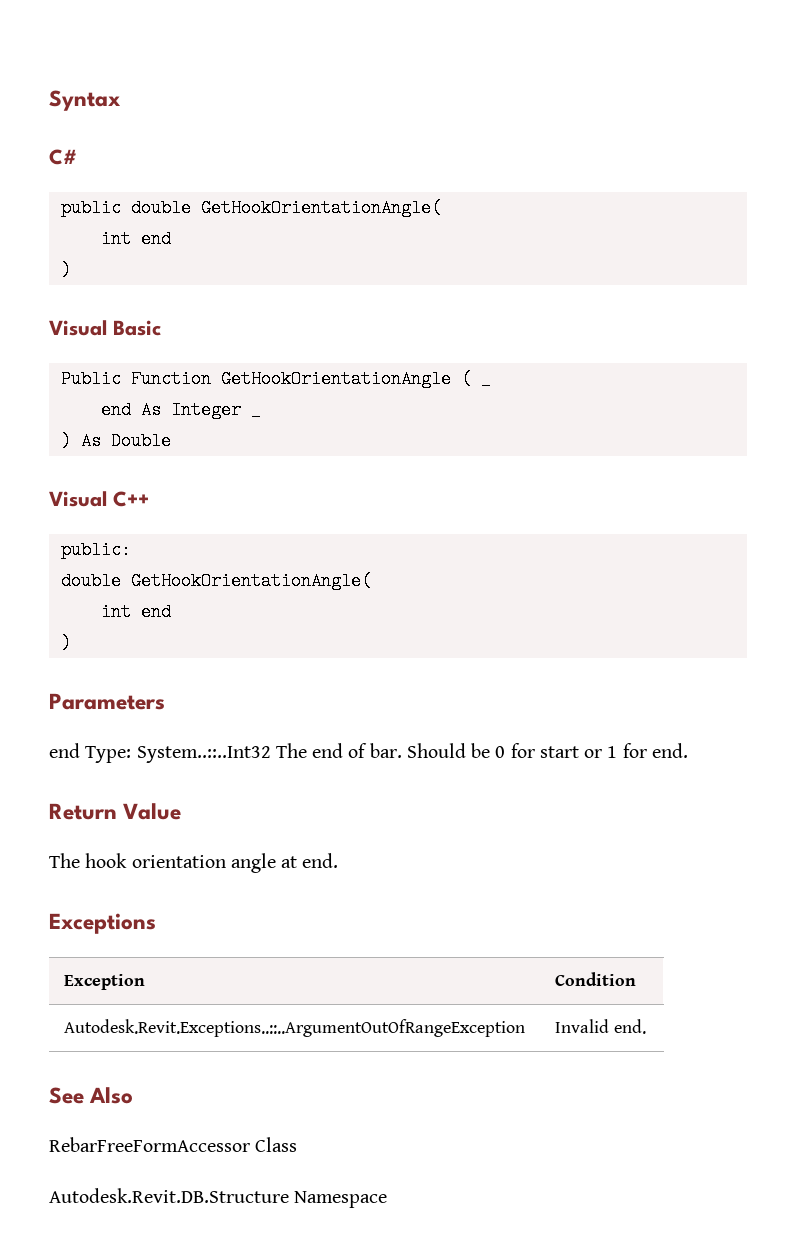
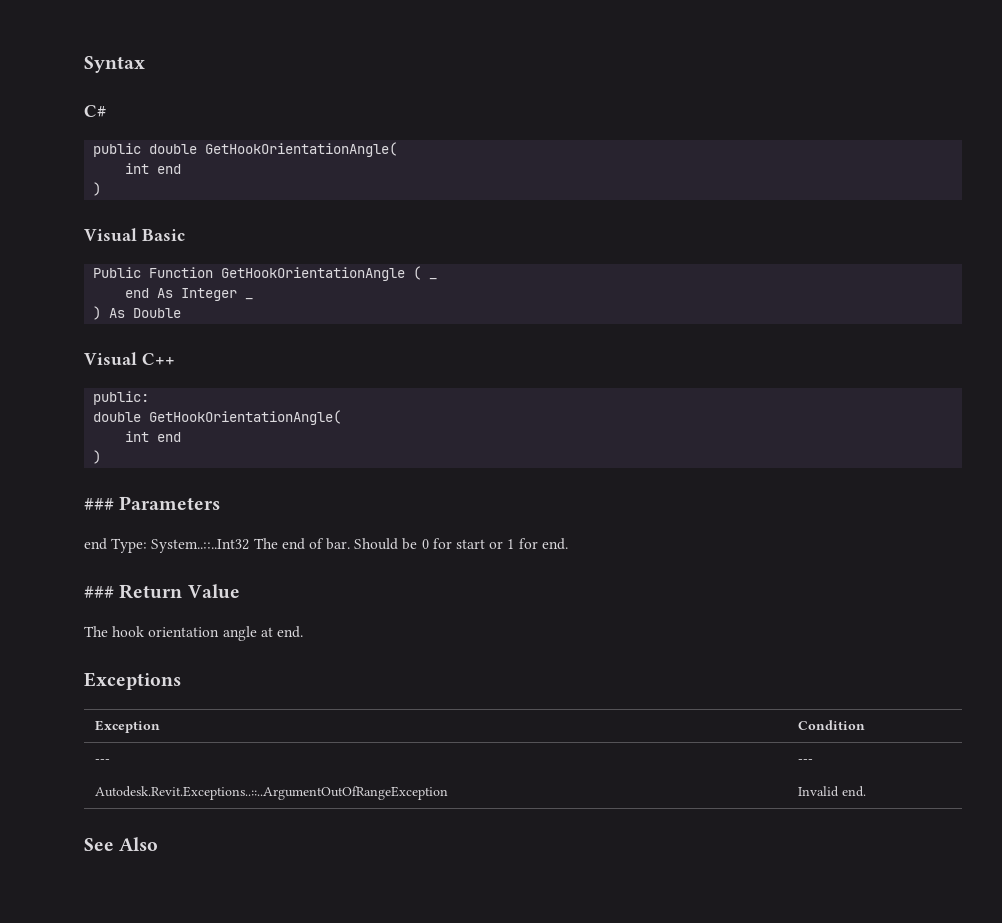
- Parameters
+ ### Parameters
- Return Value
+ ### Return Value
+ --- | ---
- RebarFreeFormAccessor Class
- Autodesk.Revit.DB.Structure Namespace

